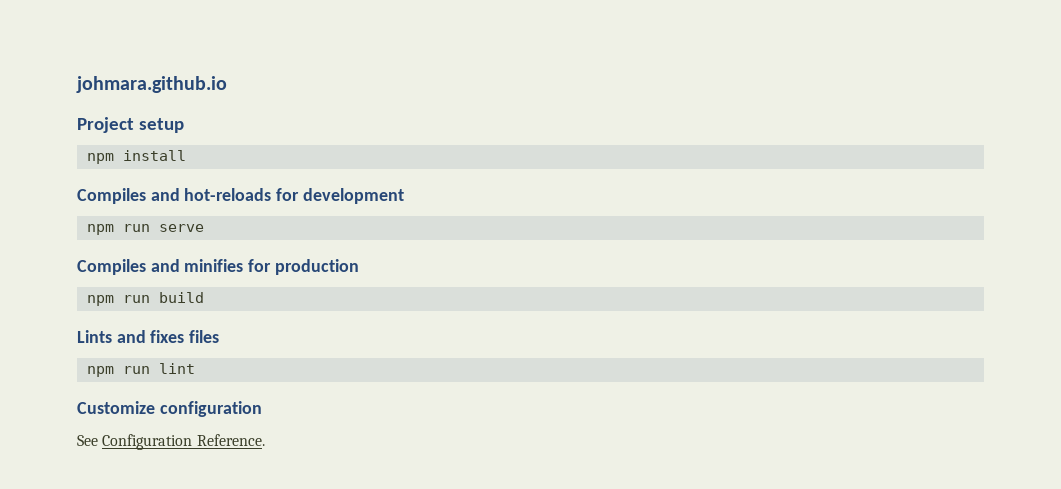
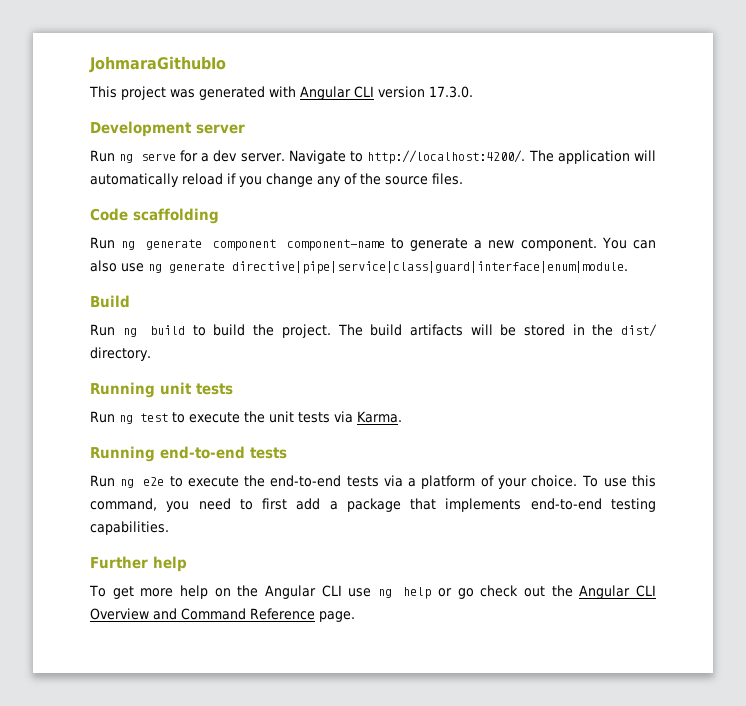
- johmara.github.io
- Project setup
- npm install
- Compiles and hot-reloads for development
- npm run serve
- Compiles and minifies for production
- npm run build
- Lints and fixes files
- npm run lint
- Customize configuration
- See Configuration Reference.
+ JohmaraGithubIo
+ This project was generated with Angular CLI version 17.3.0.
+ Development server
+ Run ng serve for a dev server. Navigate to http://localhost:4200/. The application will automatically reload if you change any of the source files.
+ Code scaffolding
+ Run ng generate component component-name to generate a new component. You can also use ng generate directive|pipe|service|class|guard|interface|enum|module.
+ Build
+ Run ng build to build the project. The build artifacts will be stored in the dist/ directory.
+ Running unit tests
+ Run ng test to execute the unit tests via Karma.
+ Running end-to-end tests
+ Run ng e2e to execute the end-to-end tests via a platform of your choice. To use this command, you need to first add a package that implements end-to-end testing capabilities.
+ Further help
+ To get more help on the Angular CLI use ng help or go check out the Angular CLI Overview and Command Reference page.

